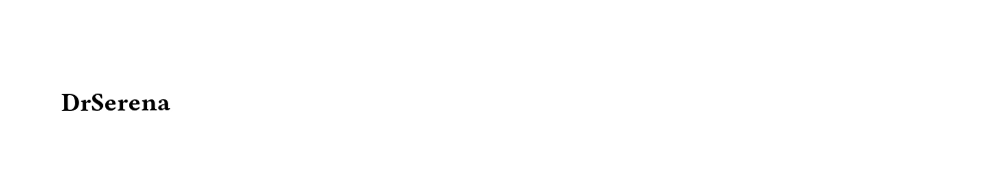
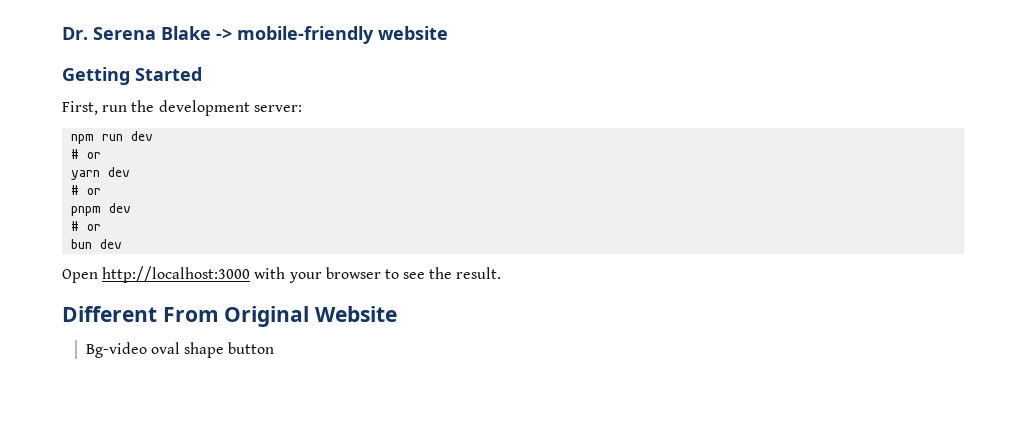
- DrSerena
+ Dr. Serena Blake -> mobile-friendly website
+ Getting Started
+ First, run the development server:
+ npm run dev
+ # or
+ yarn dev
+ # or
+ pnpm dev
+ # or
+ bun dev
+ Open http://localhost:3000 with your browser to see the result.
+ Different From Original Website
+ Bg-video oval shape button

